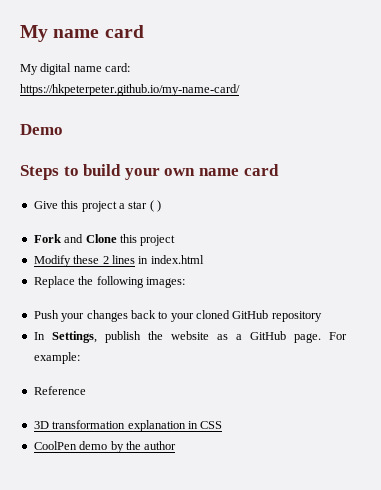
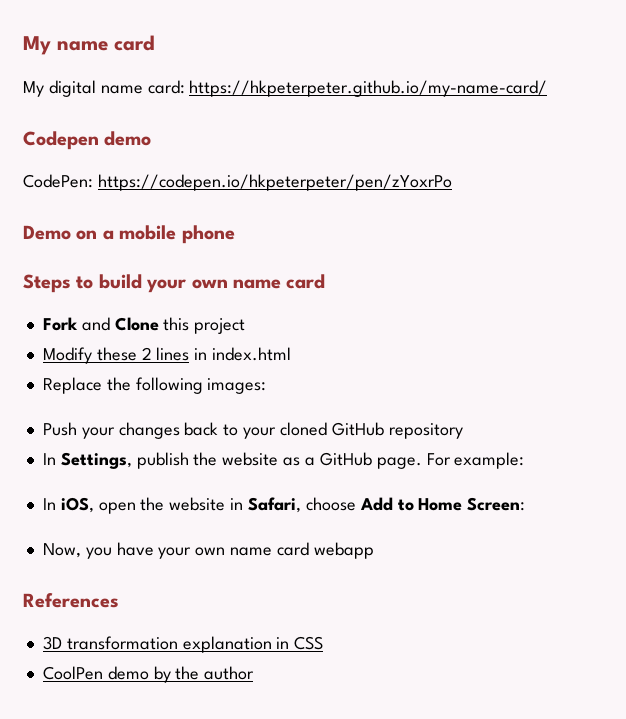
- Demo
+ Codepen demo
+ CodePen: https://codepen.io/hkpeterpeter/pen/zYoxrPo
+ Demo on a mobile phone
- Give this project a star ( )
- Reference
+ In iOS, open the website in Safari, choose Add to Home Screen:
+ Now, you have your own name card webapp
+ References

